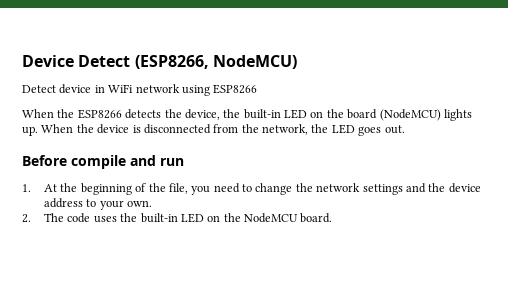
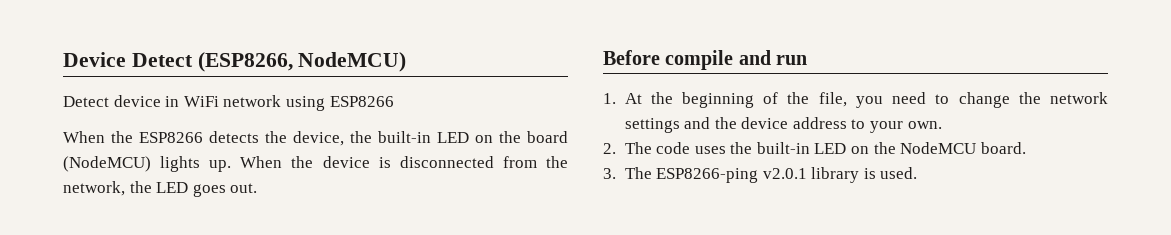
+ 3. The ESP8266-ping v2.0.1 library is used.

